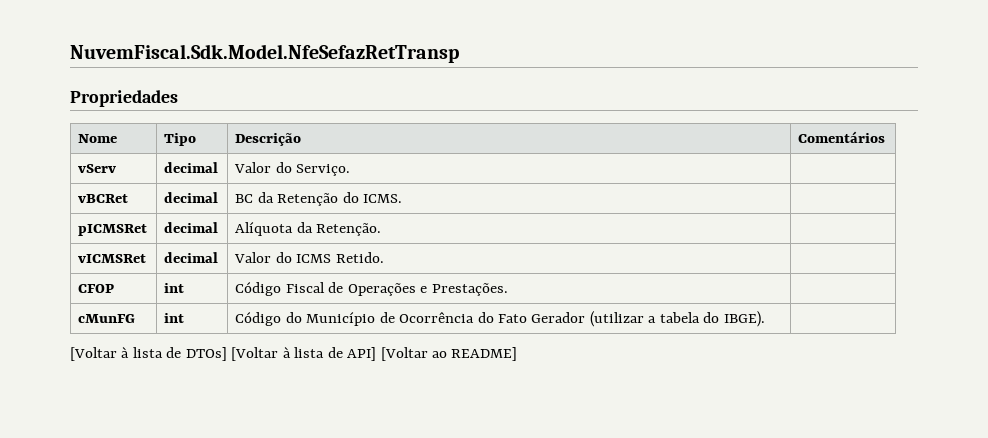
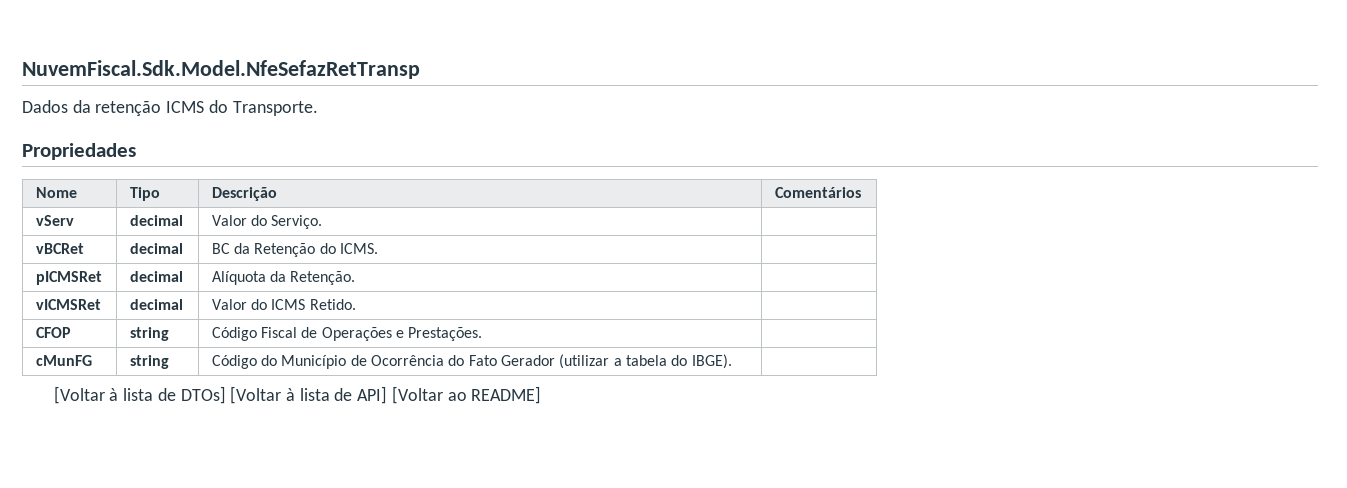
+ Dados da retenção ICMS do Transporte.
- CFOP | int | Código Fiscal de Operações e Prestações. |
+ CFOP | string | Código Fiscal de Operações e Prestações. |
- cMunFG | int | Código do Município de Ocorrência do Fato Gerador (utilizar a tabela do IBGE). |
+ cMunFG | string | Código do Município de Ocorrência do Fato Gerador (utilizar a tabela do IBGE). |

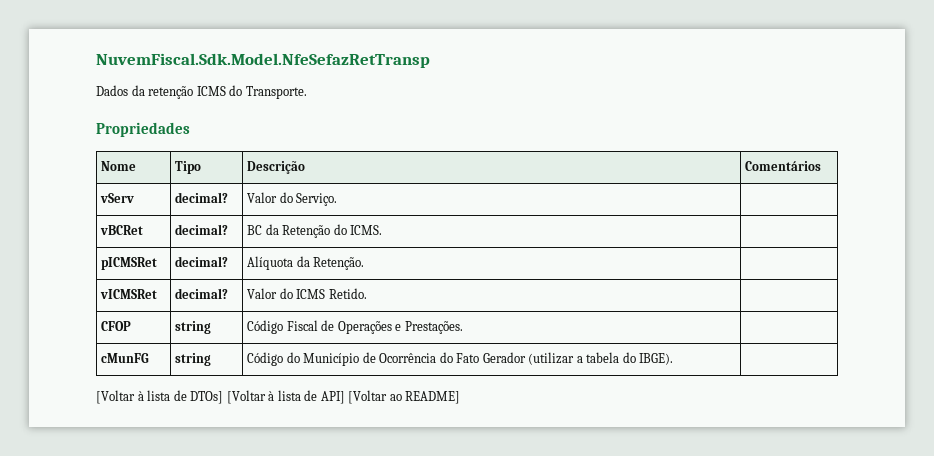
- vServ | decimal | Valor do Serviço. |
+ vServ | decimal? | Valor do Serviço. |
- vBCRet | decimal | BC da Retenção do ICMS. |
+ vBCRet | decimal? | BC da Retenção do ICMS. |
- pICMSRet | decimal | Alíquota da Retenção. |
+ pICMSRet | decimal? | Alíquota da Retenção. |
- vICMSRet | decimal | Valor do ICMS Retido. |
+ vICMSRet | decimal? | Valor do ICMS Retido. |

